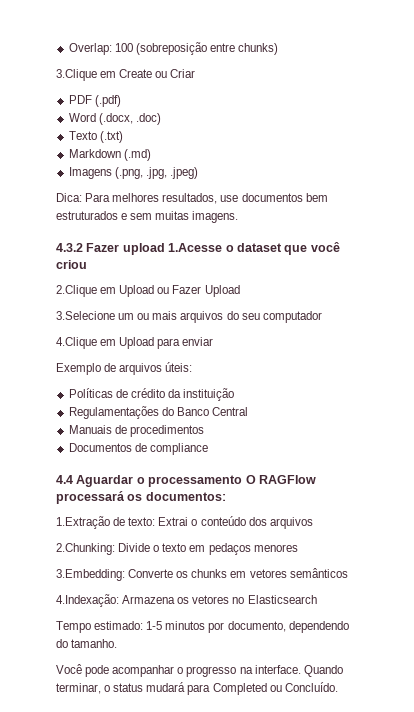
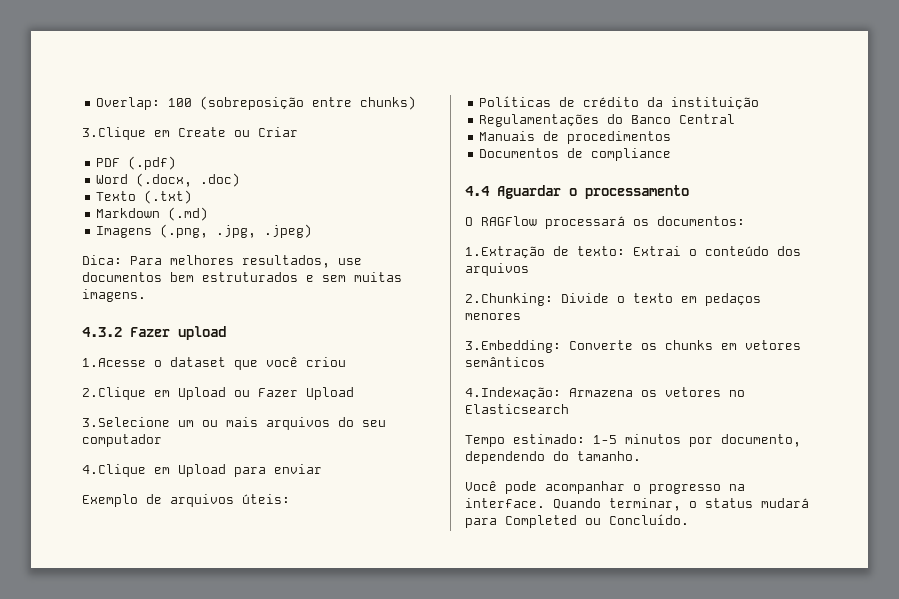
- 4.3.2 Fazer upload 1.Acesse o dataset que você criou
+ 4.3.2 Fazer upload
+ 1.Acesse o dataset que você criou
- 4.4 Aguardar o processamento O RAGFlow processará os documentos:
+ 4.4 Aguardar o processamento
+ O RAGFlow processará os documentos:

